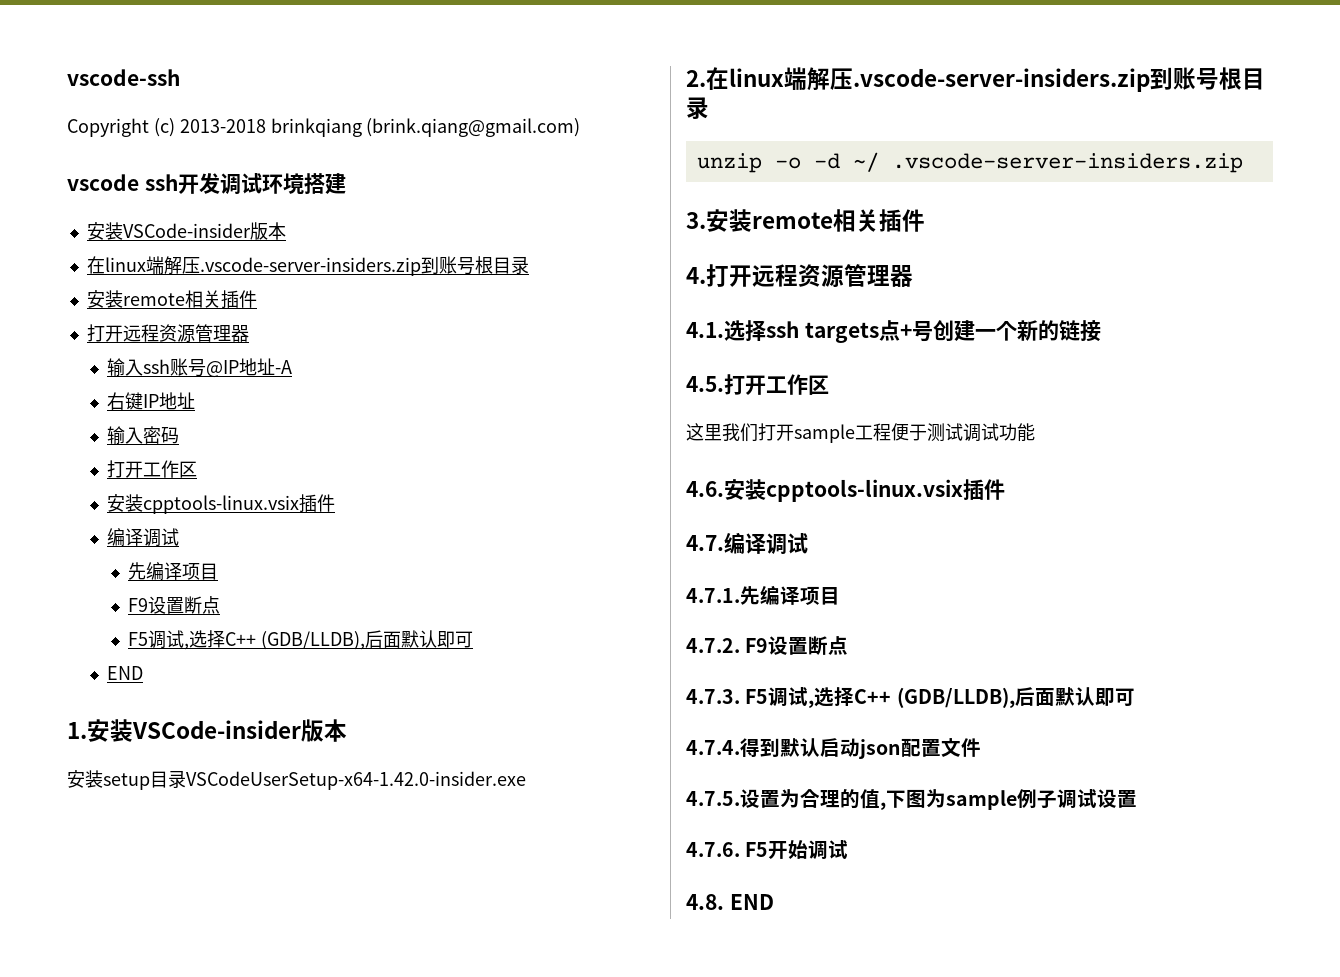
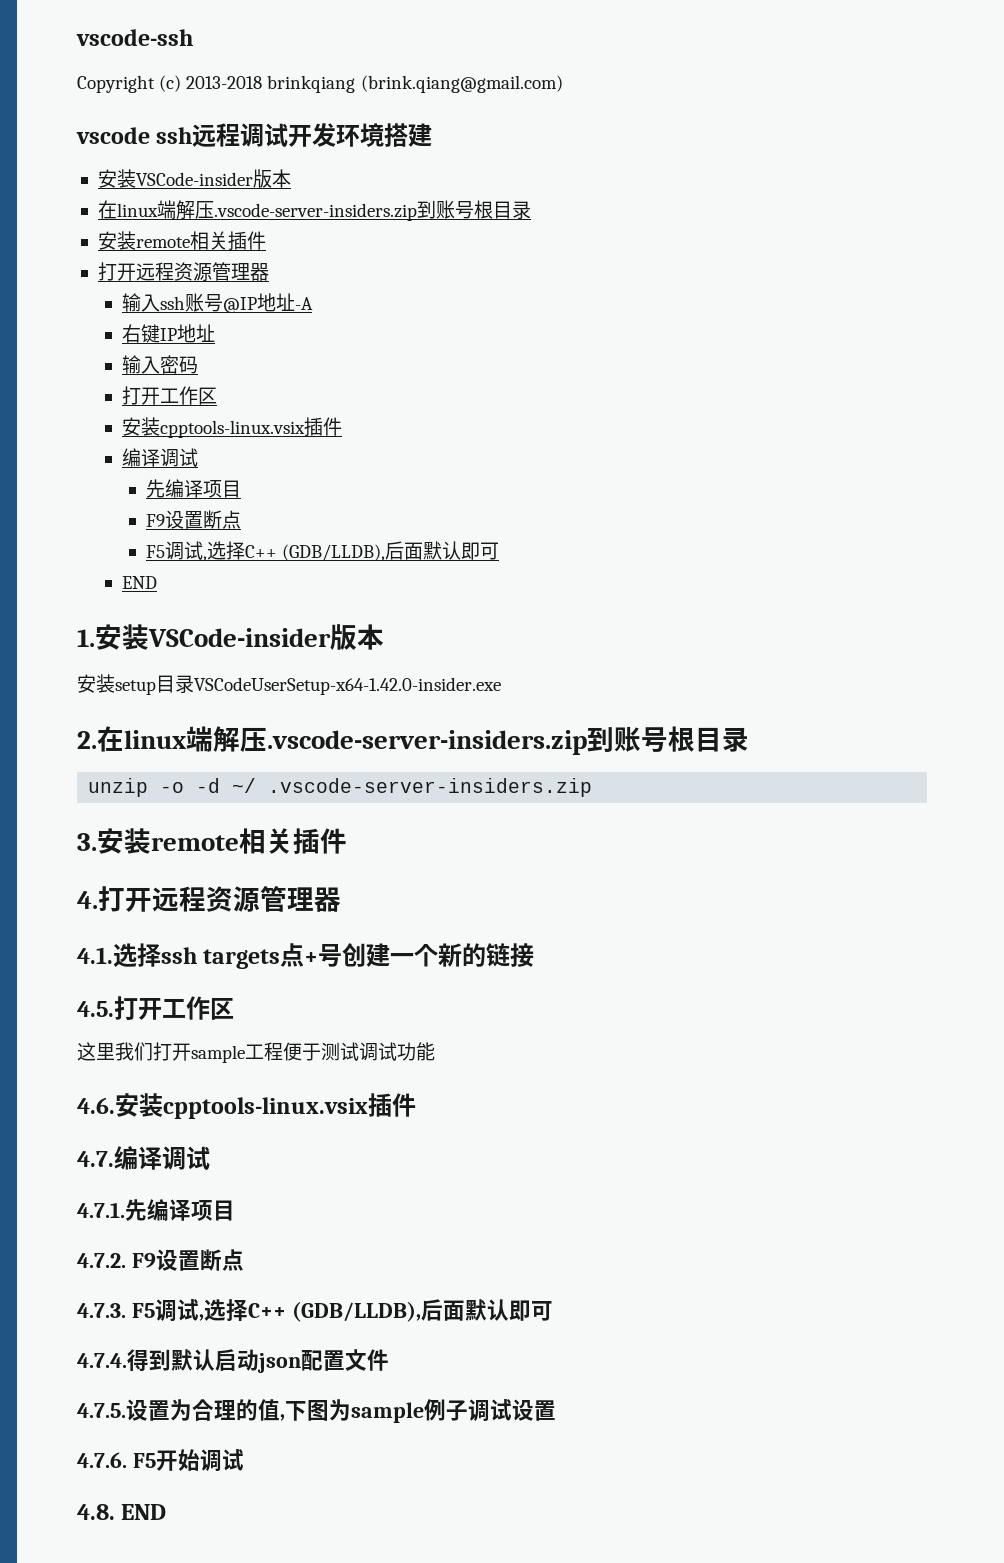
- vscode ssh开发调试环境搭建
+ vscode ssh远程调试开发环境搭建

